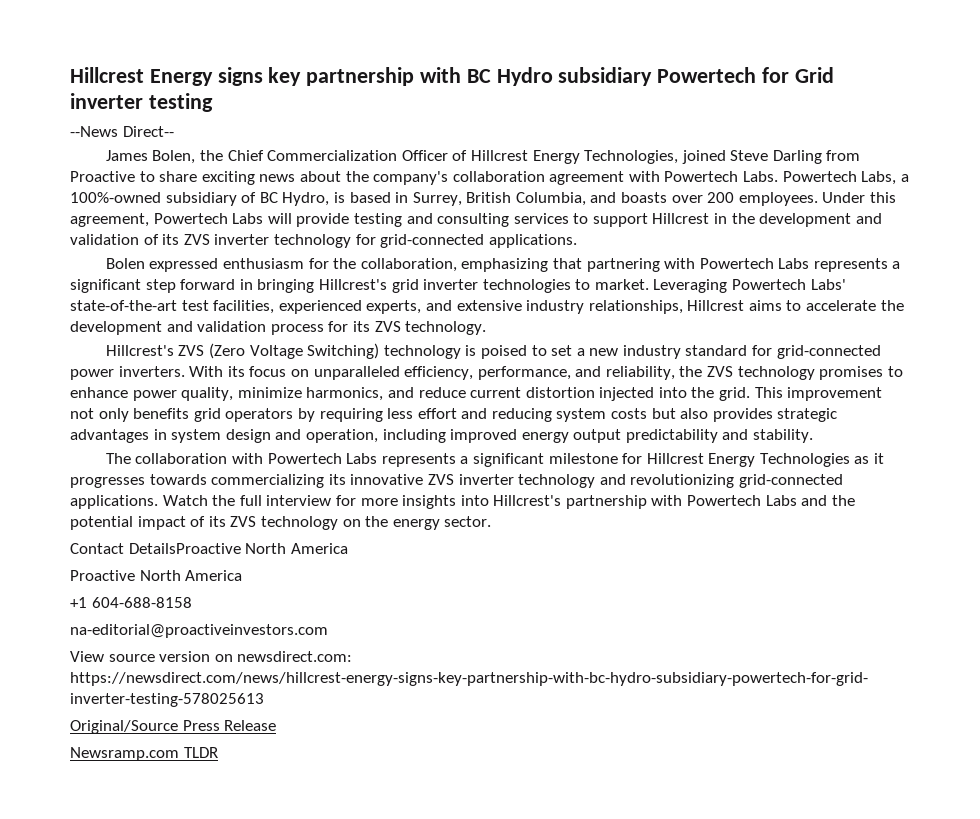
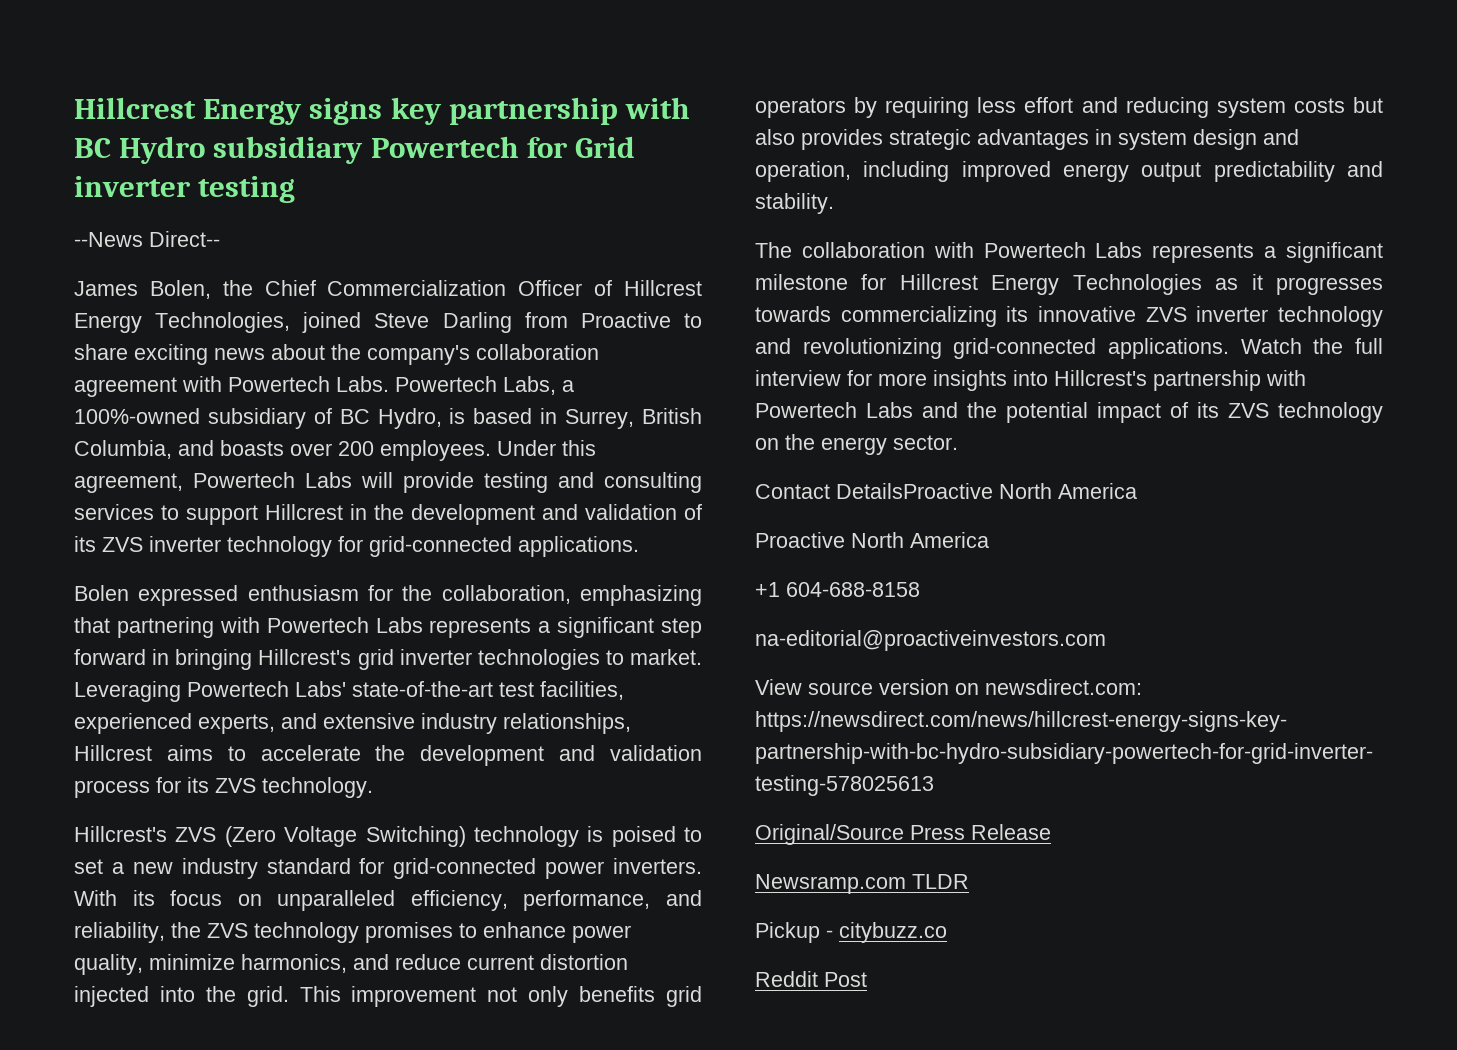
+ Pickup - citybuzz.co
+ Reddit Post

